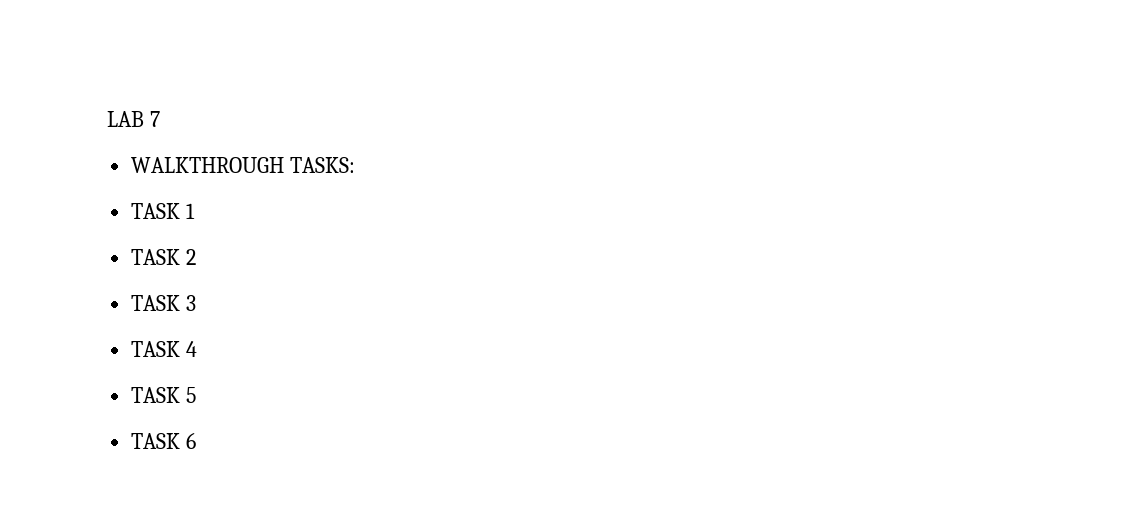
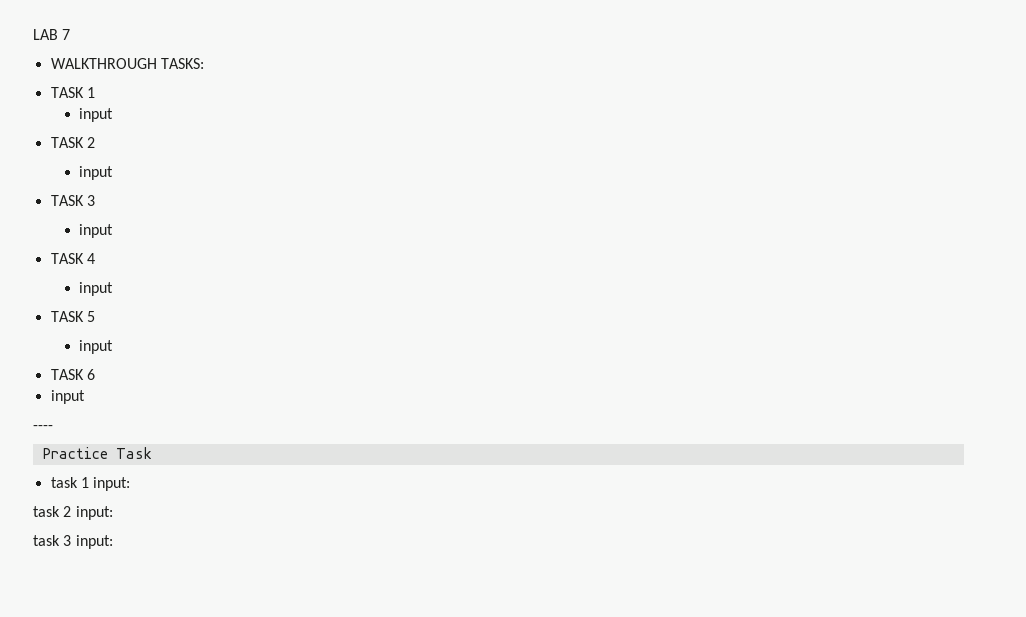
  TASK 1
+ input
  TASK 2
+ input
  TASK 3
+ input
  TASK 4
+ input
  TASK 5
+ input
  TASK 6
+ input
+ ----
+ Practice Task
+ task 1 input:
+ task 2 input:
+ task 3 input:

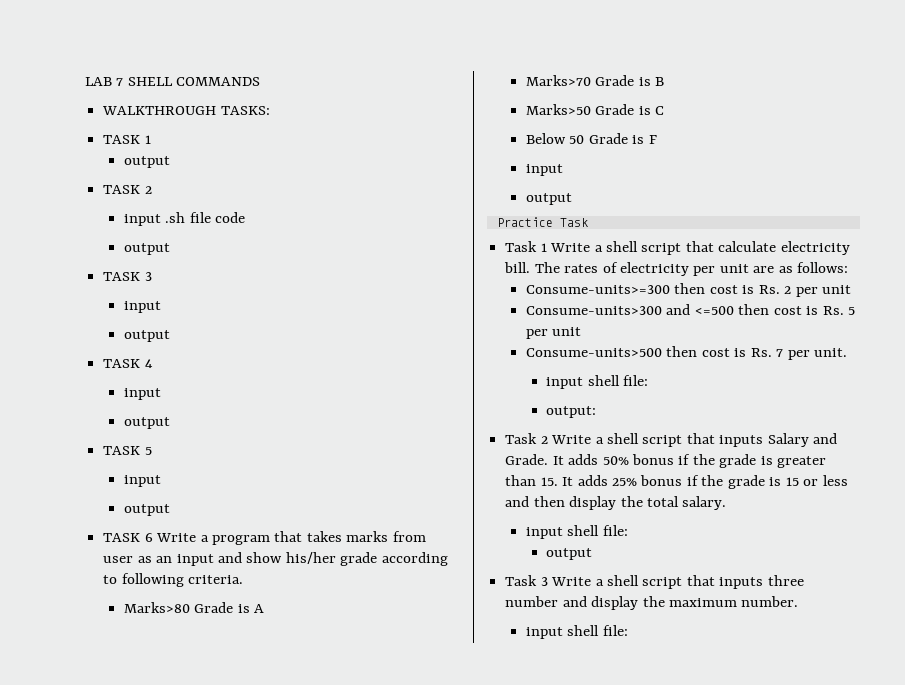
- LAB 7
+ LAB 7 SHELL COMMANDS
  TASK 1
- input
+ output
  TASK 2
- input
+ input .sh file code
+ output
  TASK 3
  input
+ output
  TASK 4
  input
+ output
  TASK 5
  input
+ output
- TASK 6
+ TASK 6 Write a program that takes marks from user as an input and show his/her grade according to following criteria.
+ Marks>80 Grade is A
+ Marks>70 Grade is B
+ Marks>50 Grade is C
+ Below 50 Grade is F
  input
- ----
+ output
- task 1 input:
- task 2 input:
- task 3 input:
+ Task 1 Write a shell script that calculate electricity bill. The rates of electricity per unit are as follows:
+ Consume-units>=300 then cost is Rs. 2 per unit
+ Consume-units>300 and <=500 then cost is Rs. 5 per unit
+ Consume-units>500 then cost is Rs. 7 per unit.
+ input shell file:
+ output:
+ Task 2 Write a shell script that inputs Salary and Grade. It adds 50% bonus if the grade is greater than 15. It adds 25% bonus if the grade is 15 or less and then display the total salary.
+ input shell file:
+ output
+ Task 3 Write a shell script that inputs three number and display the maximum number.
+ input shell file:

